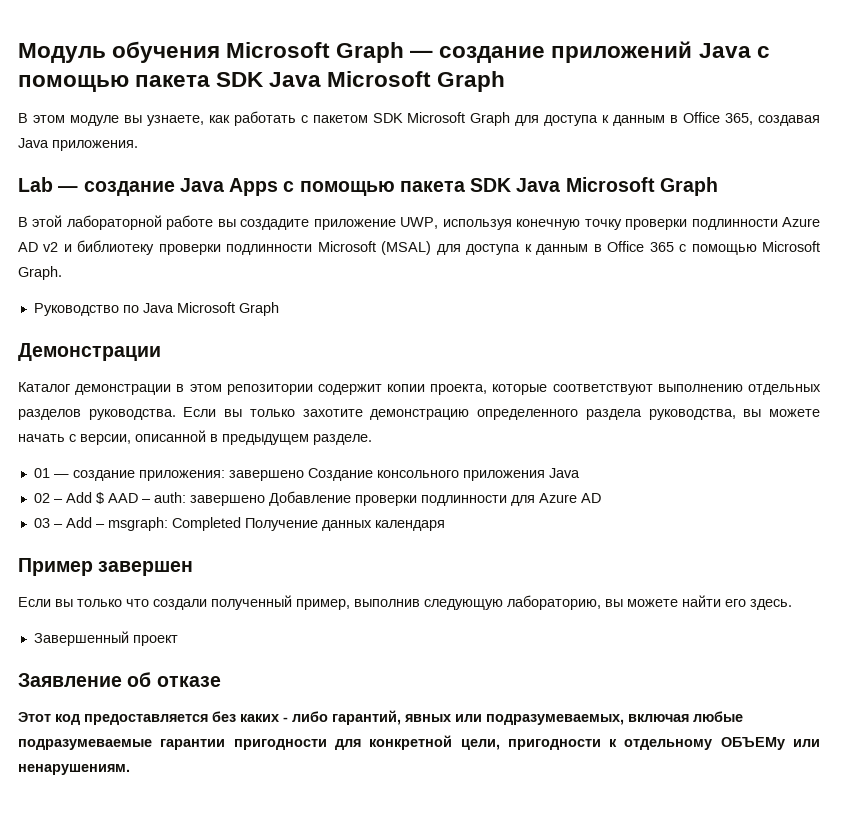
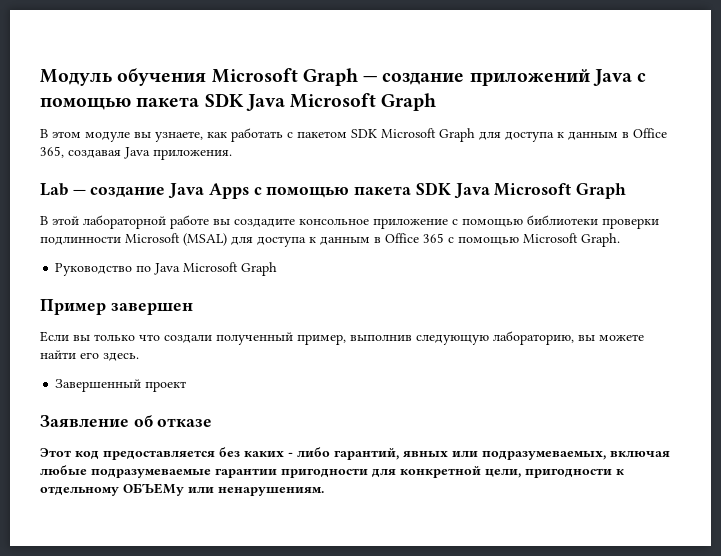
- В этой лабораторной работе вы создадите приложение UWP, используя конечную точку проверки подлинности Azure AD v2 и библиотеку проверки подлинности Microsoft (MSAL) для доступа к данным в Office 365 с помощью Microsoft Graph.
+ В этой лабораторной работе вы создадите консольное приложение с помощью библиотеки проверки подлинности Microsoft (MSAL) для доступа к данным в Office 365 с помощью Microsoft Graph.
- Демонстрации
- Каталог демонстрации в этом репозитории содержит копии проекта, которые соответствуют выполнению отдельных разделов руководства. Если вы только захотите демонстрацию определенного раздела руководства, вы можете начать с версии, описанной в предыдущем разделе.
- 01 — создание приложения: завершено Создание консольного приложения Java
- 02 – Add $ AAD – auth: завершено Добавление проверки подлинности для Azure AD
- 03 – Add – msgraph: Completed Получение данных календаря

